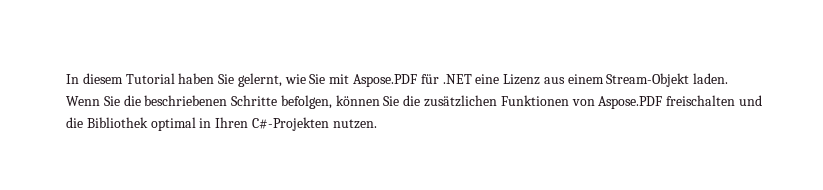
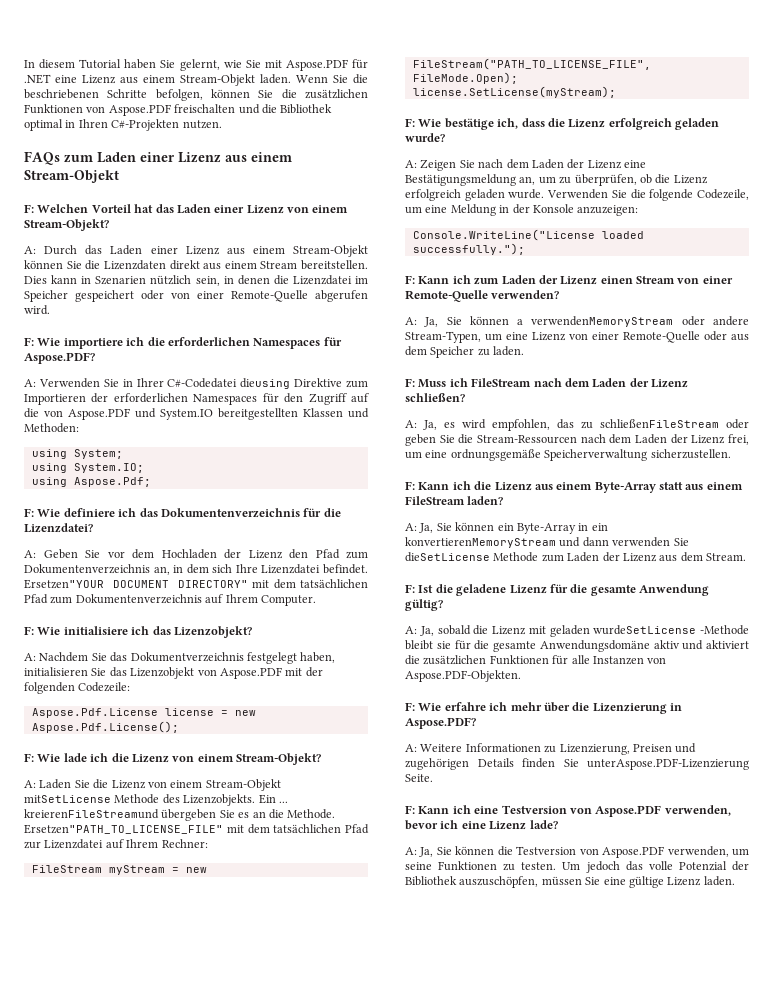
+ FAQs zum Laden einer Lizenz aus einem Stream-Objekt
+ F: Welchen Vorteil hat das Laden einer Lizenz von einem Stream-Objekt?
+ A: Durch das Laden einer Lizenz aus einem Stream-Objekt können Sie die Lizenzdaten direkt aus einem Stream bereitstellen. Dies kann in Szenarien nützlich sein, in denen die Lizenzdatei im Speicher gespeichert oder von einer Remote-Quelle abgerufen wird.
+ F: Wie importiere ich die erforderlichen Namespaces für Aspose.PDF?
+ A: Verwenden Sie in Ihrer C#-Codedatei dieusing Direktive zum Importieren der erforderlichen Namespaces für den Zugriff auf die von Aspose.PDF und System.IO bereitgestellten Klassen und Methoden:
+ using System;
+ using System.IO;
+ using Aspose.Pdf;
+ F: Wie definiere ich das Dokumentenverzeichnis für die Lizenzdatei?
+ A: Geben Sie vor dem Hochladen der Lizenz den Pfad zum Dokumentenverzeichnis an, in dem sich Ihre Lizenzdatei befindet. Ersetzen"YOUR DOCUMENT DIRECTORY" mit dem tatsächlichen Pfad zum Dokumentenverzeichnis auf Ihrem Computer.
+ F: Wie initialisiere ich das Lizenzobjekt?
+ A: Nachdem Sie das Dokumentverzeichnis festgelegt haben, initialisieren Sie das Lizenzobjekt von Aspose.PDF mit der folgenden Codezeile:
+ Aspose.Pdf.License license = new Aspose.Pdf.License();
+ F: Wie lade ich die Lizenz von einem Stream-Objekt?
+ A: Laden Sie die Lizenz von einem Stream-Objekt mitSetLicense Methode des Lizenzobjekts. Ein ... kreierenFileStreamund übergeben Sie es an die Methode. Ersetzen"PATH_TO_LICENSE_FILE" mit dem tatsächlichen Pfad zur Lizenzdatei auf Ihrem Rechner:
+ FileStream myStream = new FileStream("PATH_TO_LICENSE_FILE", FileMode.Open);
+ license.SetLicense(myStream);
+ F: Wie bestätige ich, dass die Lizenz erfolgreich geladen wurde?
+ A: Zeigen Sie nach dem Laden der Lizenz eine Bestätigungsmeldung an, um zu überprüfen, ob die Lizenz erfolgreich geladen wurde. Verwenden Sie die folgende Codezeile, um eine Meldung in der Konsole anzuzeigen:
+ Console.WriteLine("License loaded successfully.");
+ F: Kann ich zum Laden der Lizenz einen Stream von einer Remote-Quelle verwenden?
+ A: Ja, Sie können a verwendenMemoryStream oder andere Stream-Typen, um eine Lizenz von einer Remote-Quelle oder aus dem Speicher zu laden.
+ F: Muss ich FileStream nach dem Laden der Lizenz schließen?
+ A: Ja, es wird empfohlen, das zu schließenFileStream oder geben Sie die Stream-Ressourcen nach dem Laden der Lizenz frei, um eine ordnungsgemäße Speicherverwaltung sicherzustellen.
+ F: Kann ich die Lizenz aus einem Byte-Array statt aus einem FileStream laden?
+ A: Ja, Sie können ein Byte-Array in ein konvertierenMemoryStream und dann verwenden Sie dieSetLicense Methode zum Laden der Lizenz aus dem Stream.
+ F: Ist die geladene Lizenz für die gesamte Anwendung gültig?
+ A: Ja, sobald die Lizenz mit geladen wurdeSetLicense -Methode bleibt sie für die gesamte Anwendungsdomäne aktiv und aktiviert die zusätzlichen Funktionen für alle Instanzen von Aspose.PDF-Objekten.
+ F: Wie erfahre ich mehr über die Lizenzierung in Aspose.PDF?
+ A: Weitere Informationen zu Lizenzierung, Preisen und zugehörigen Details finden Sie unterAspose.PDF-Lizenzierung Seite.
+ F: Kann ich eine Testversion von Aspose.PDF verwenden, bevor ich eine Lizenz lade?
+ A: Ja, Sie können die Testversion von Aspose.PDF verwenden, um seine Funktionen zu testen. Um jedoch das volle Potenzial der Bibliothek auszuschöpfen, müssen Sie eine gültige Lizenz laden.

